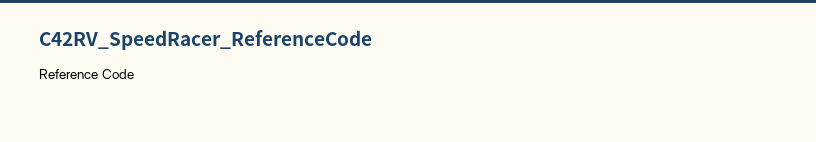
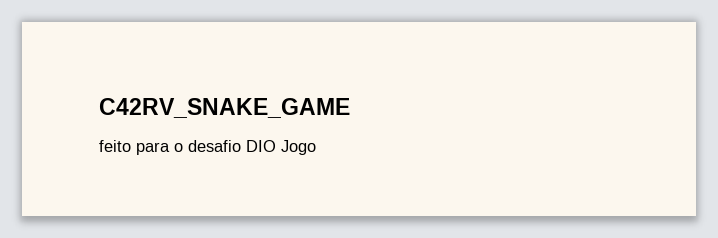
- C42RV_SpeedRacer_ReferenceCode
- Reference Code
+ C42RV_SNAKE_GAME
+ feito para o desafio DIO Jogo

